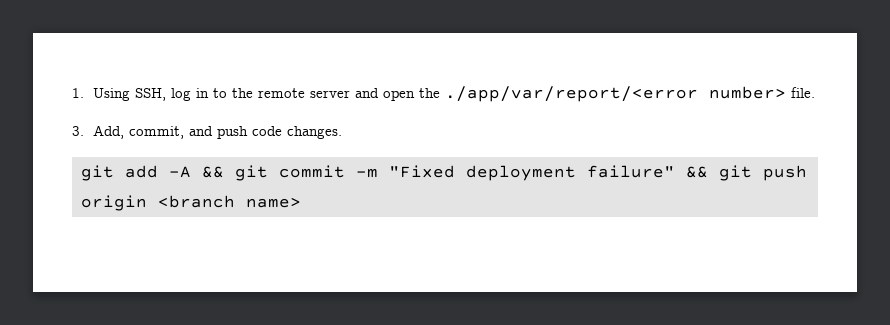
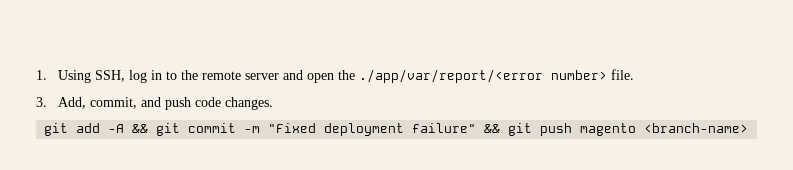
- git add -A && git commit -m "Fixed deployment failure" && git push origin <branch name>
+ git add -A && git commit -m "Fixed deployment failure" && git push magento <branch-name>

